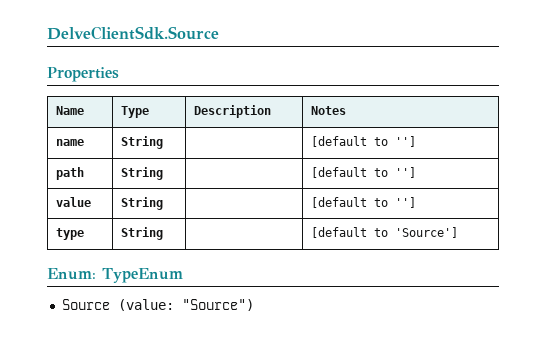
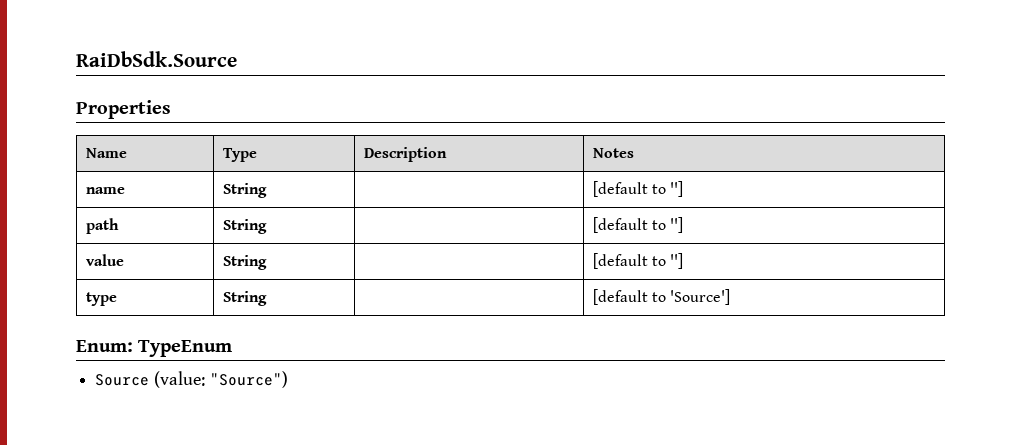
- DelveClientSdk.Source
+ RaiDbSdk.Source

